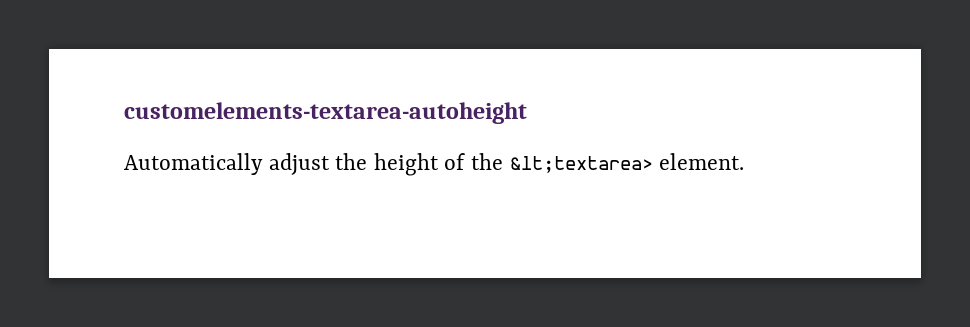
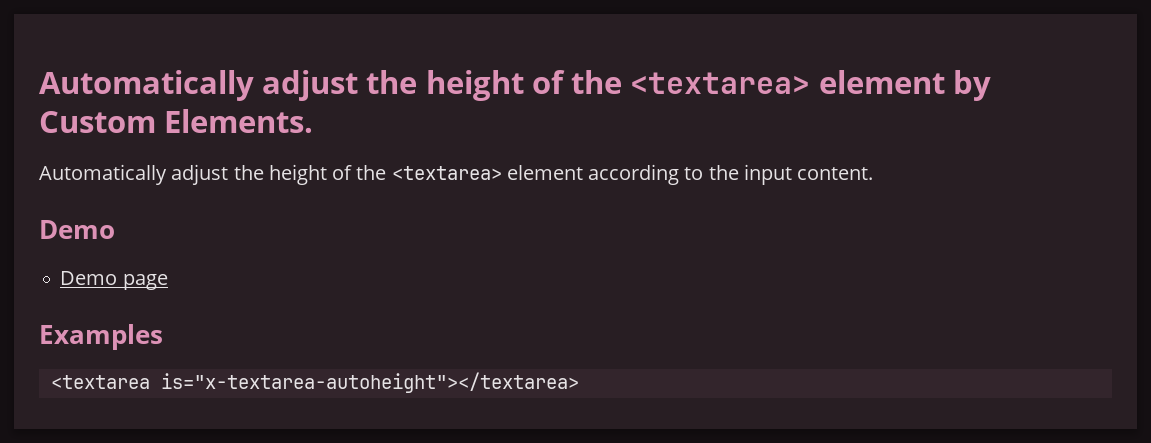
- customelements-textarea-autoheight
- Automatically adjust the height of the &lt;textarea> element.
+ Automatically adjust the height of the <textarea> element by Custom Elements.
+ Automatically adjust the height of the <textarea> element according to the input content.
+ Demo
+ Demo page
+ Examples
+ <textarea is="x-textarea-autoheight"></textarea>

